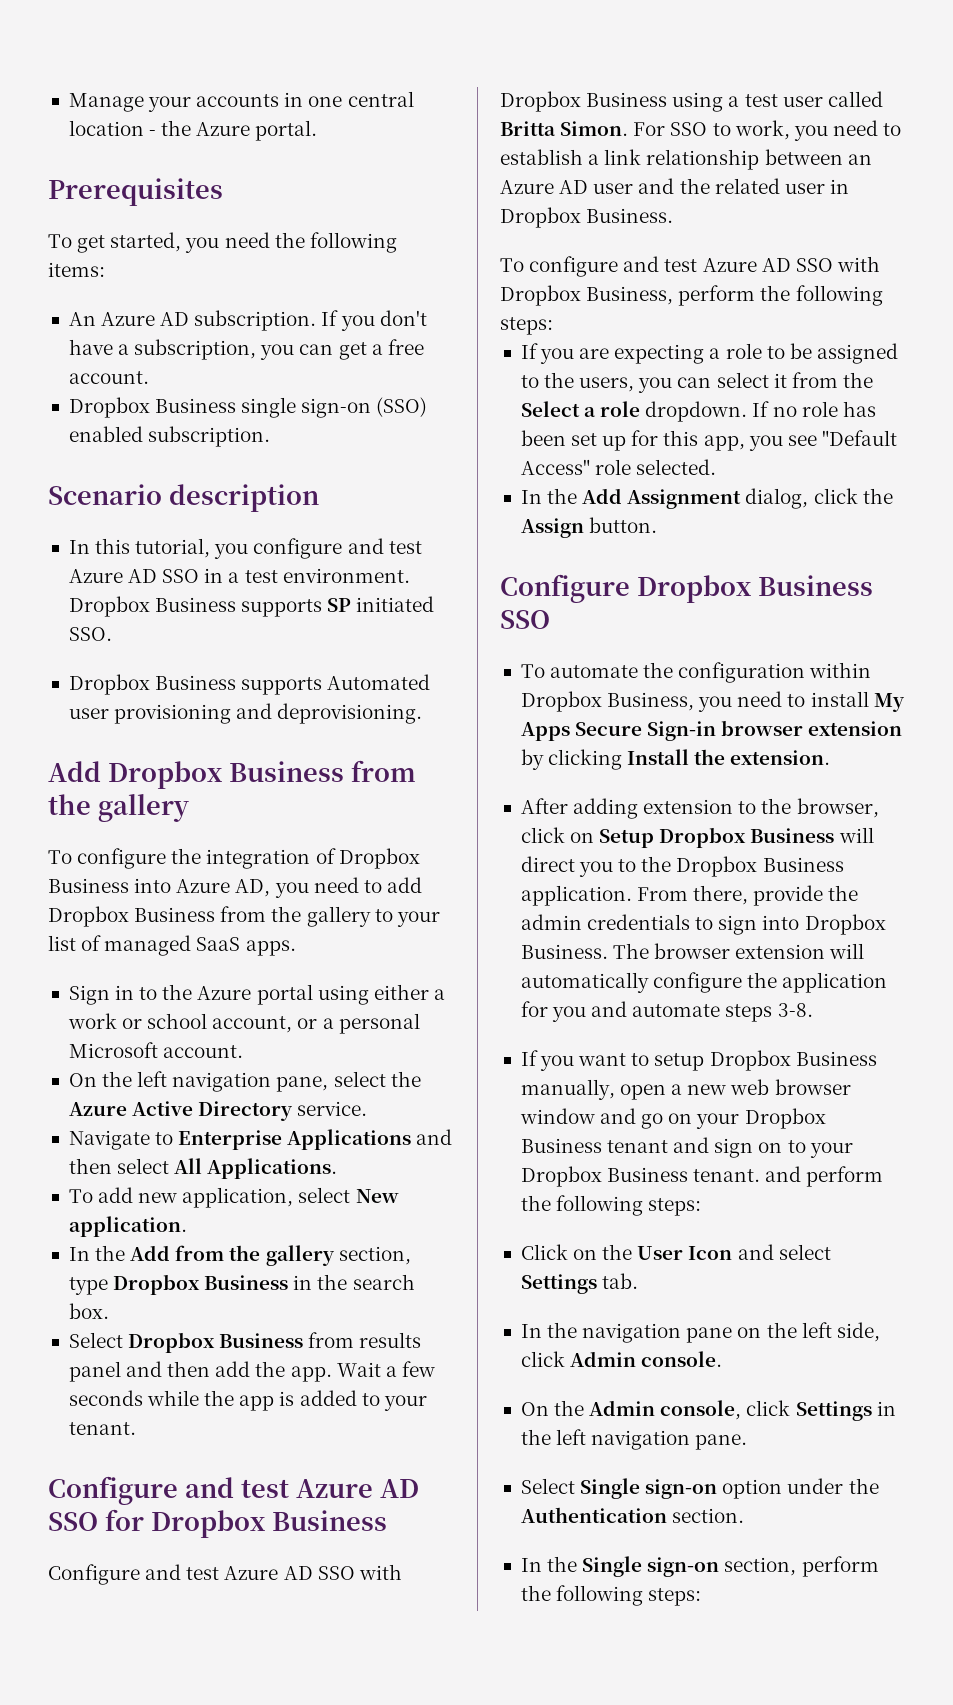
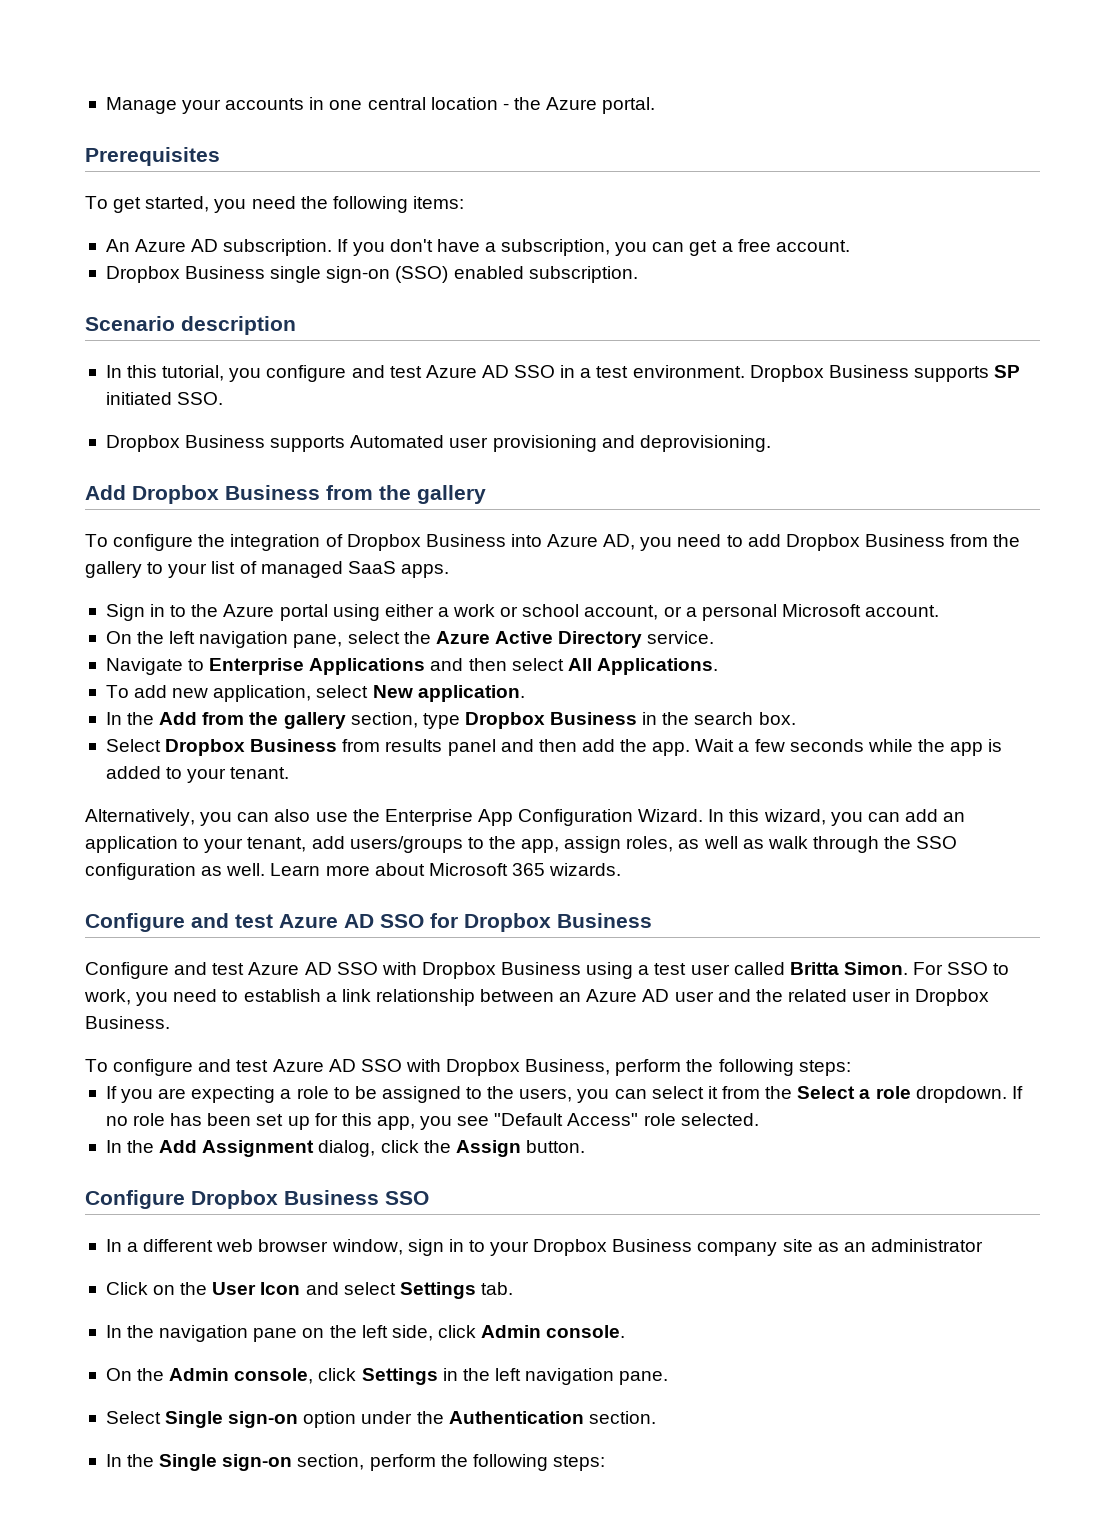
+ Alternatively, you can also use the Enterprise App Configuration Wizard. In this wizard, you can add an application to your tenant, add users/groups to the app, assign roles, as well as walk through the SSO configuration as well. Learn more about Microsoft 365 wizards.
- To automate the configuration within Dropbox Business, you need to install My Apps Secure Sign-in browser extension by clicking Install the extension.
- After adding extension to the browser, click on Setup Dropbox Business will direct you to the Dropbox Business application. From there, provide the admin credentials to sign into Dropbox Business. The browser extension will automatically configure the application for you and automate steps 3-8.
- If you want to setup Dropbox Business manually, open a new web browser window and go on your Dropbox Business tenant and sign on to your Dropbox Business tenant. and perform the following steps:
+ In a different web browser window, sign in to your Dropbox Business company site as an administrator

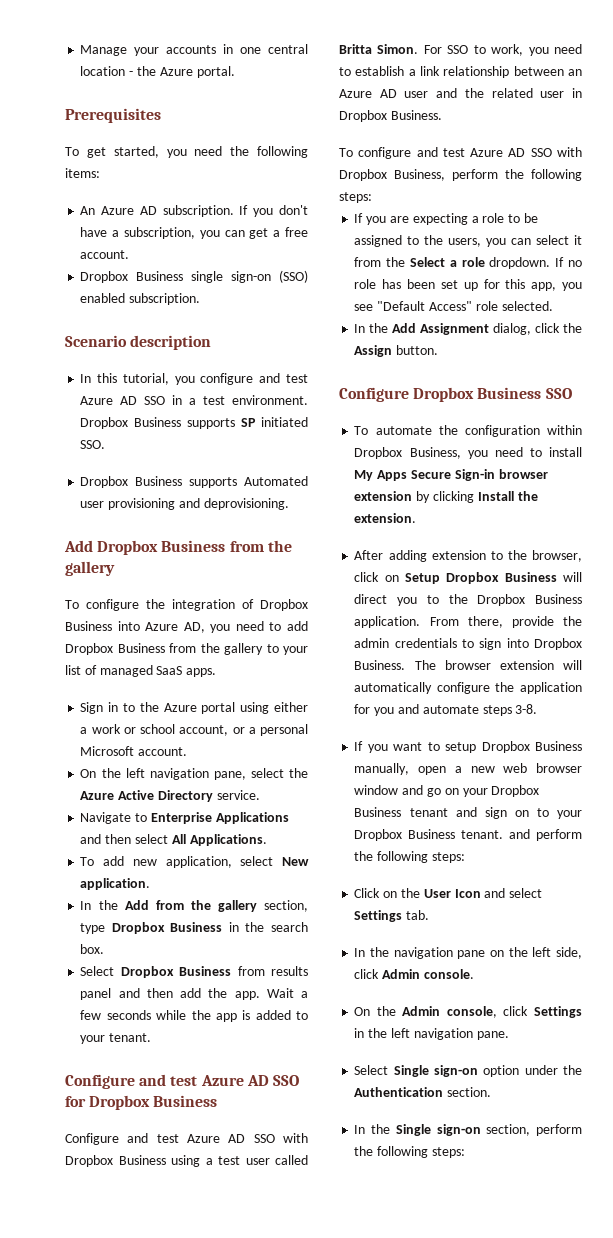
- Alternatively, you can also use the Enterprise App Configuration Wizard. In this wizard, you can add an application to your tenant, add users/groups to the app, assign roles, as well as walk through the SSO configuration as well. Learn more about Microsoft 365 wizards.
- In a different web browser window, sign in to your Dropbox Business company site as an administrator
+ To automate the configuration within Dropbox Business, you need to install My Apps Secure Sign-in browser extension by clicking Install the extension.
+ After adding extension to the browser, click on Setup Dropbox Business will direct you to the Dropbox Business application. From there, provide the admin credentials to sign into Dropbox Business. The browser extension will automatically configure the application for you and automate steps 3-8.
+ If you want to setup Dropbox Business manually, open a new web browser window and go on your Dropbox Business tenant and sign on to your Dropbox Business tenant. and perform the following steps:

